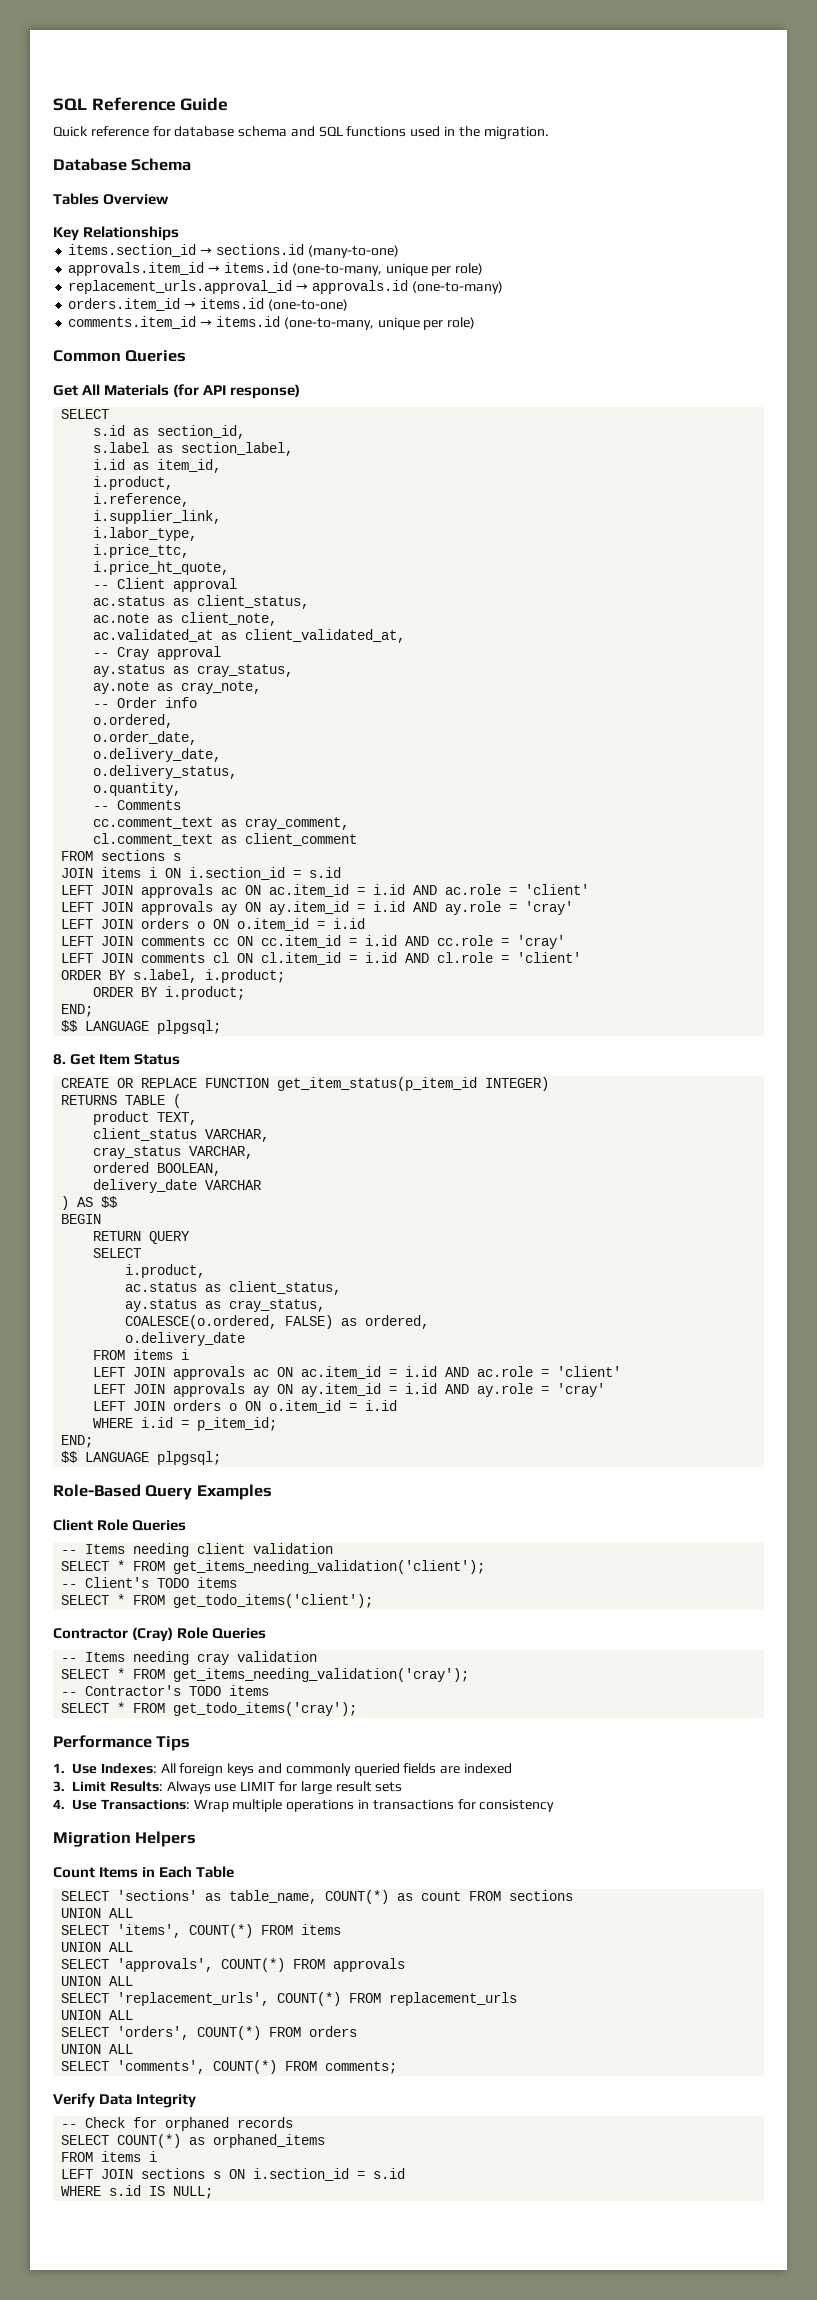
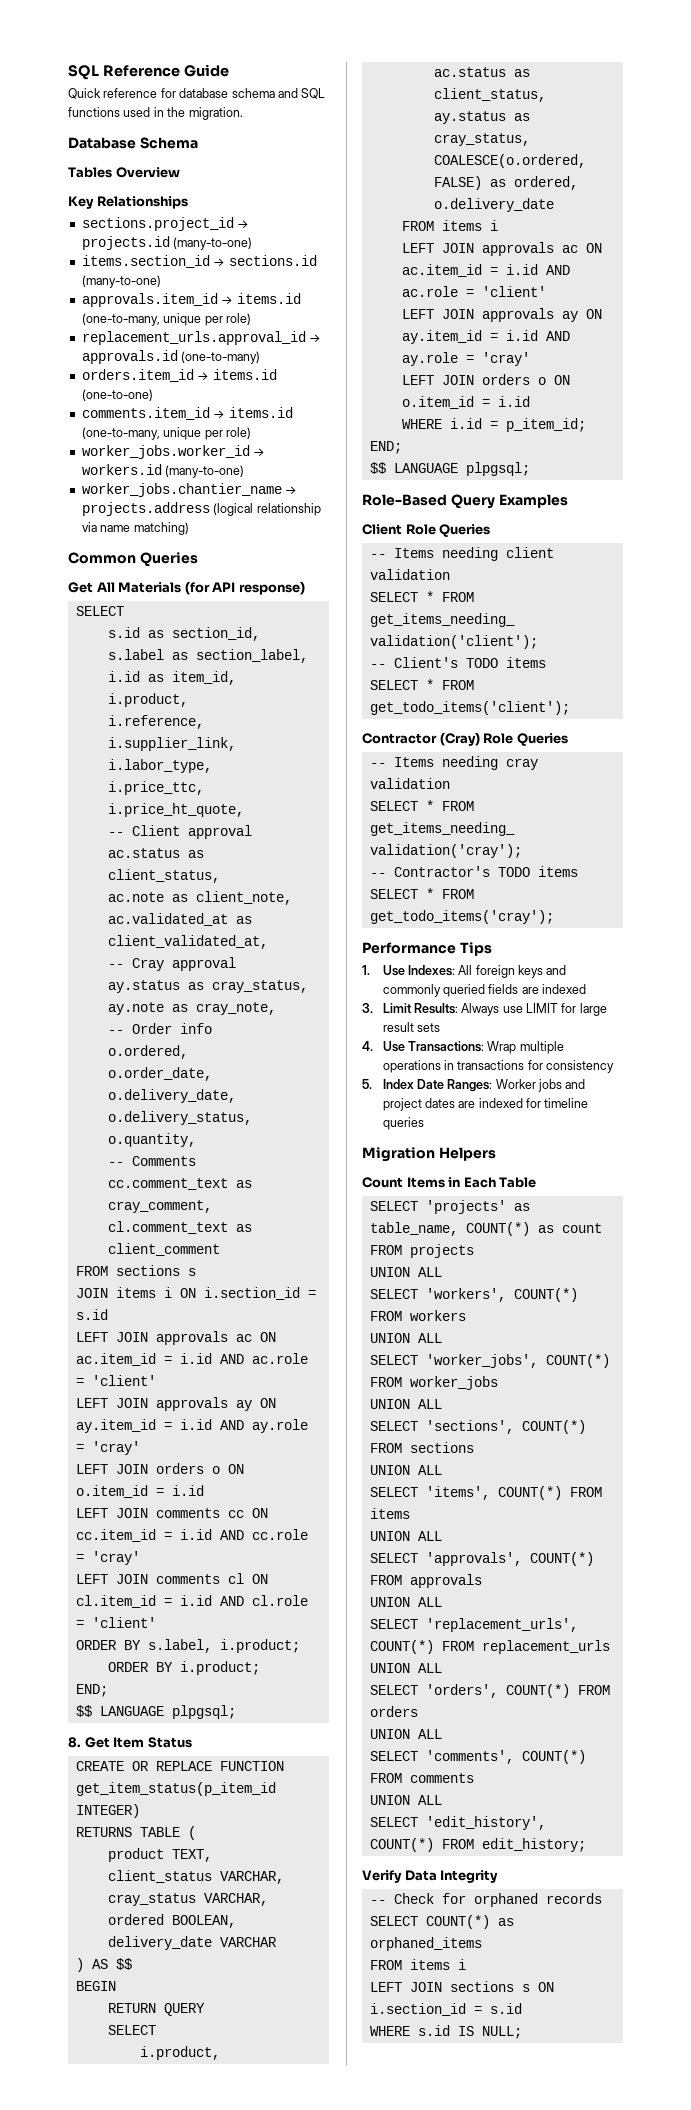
+ sections.project_id → projects.id (many-to-one)
+ worker_jobs.worker_id → workers.id (many-to-one)
+ worker_jobs.chantier_name → projects.address (logical relationship via name matching)
+ 5. Index Date Ranges: Worker jobs and project dates are indexed for timeline queries
- SELECT 'sections' as table_name, COUNT(*) as count FROM sections
+ SELECT 'projects' as table_name, COUNT(*) as count FROM projects
+ UNION ALL
+ SELECT 'workers', COUNT(*) FROM workers
+ UNION ALL
+ SELECT 'worker_jobs', COUNT(*) FROM worker_jobs
+ UNION ALL
+ SELECT 'sections', COUNT(*) FROM sections
- SELECT 'comments', COUNT(*) FROM comments;
+ SELECT 'comments', COUNT(*) FROM comments
+ UNION ALL
+ SELECT 'edit_history', COUNT(*) FROM edit_history;

